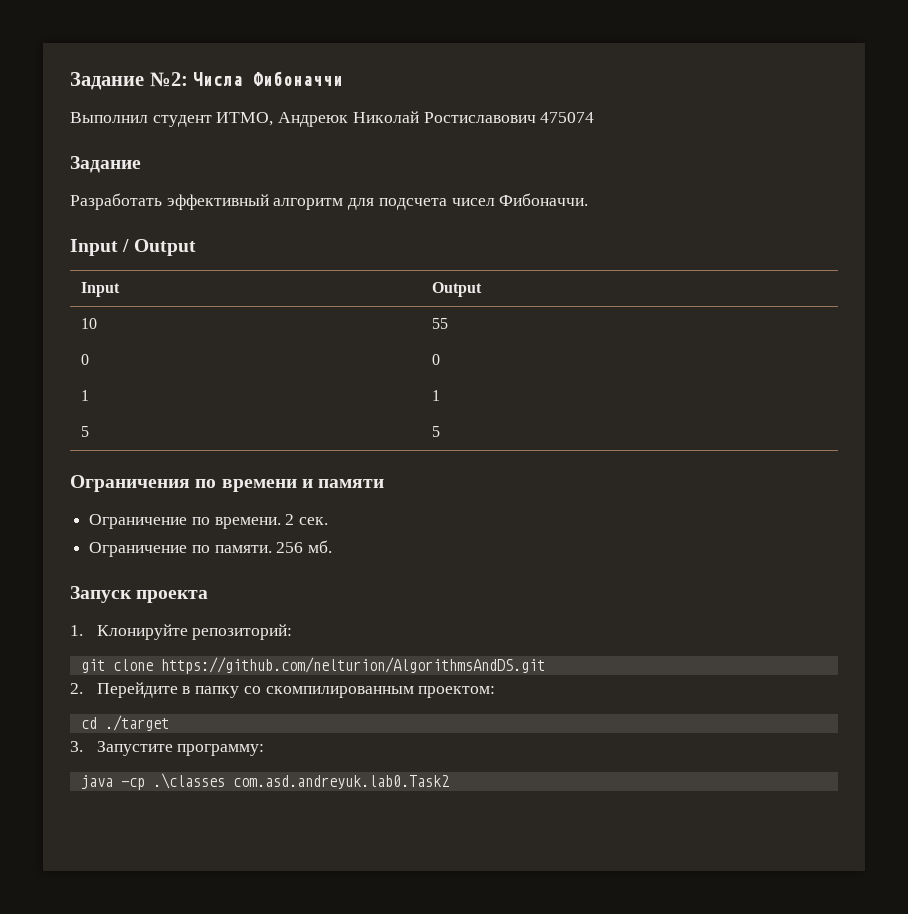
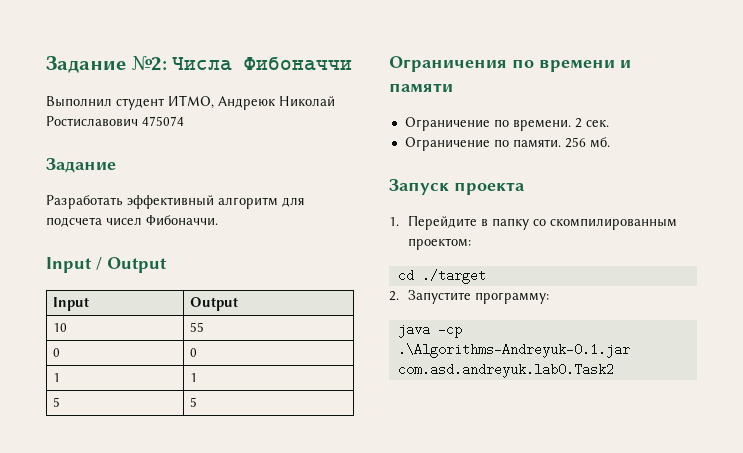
- 1. Клонируйте репозиторий:
- git clone https://github.com/nelturion/AlgorithmsAndDS.git
- 2. Перейдите в папку со скомпилированным проектом:
+ 1. Перейдите в папку со скомпилированным проектом:
- 3. Запустите программу:
+ 2. Запустите программу:
- java -cp .\classes com.asd.andreyuk.lab0.Task2
+ java -cp .\Algorithms-Andreyuk-0.1.jar com.asd.andreyuk.lab0.Task2

